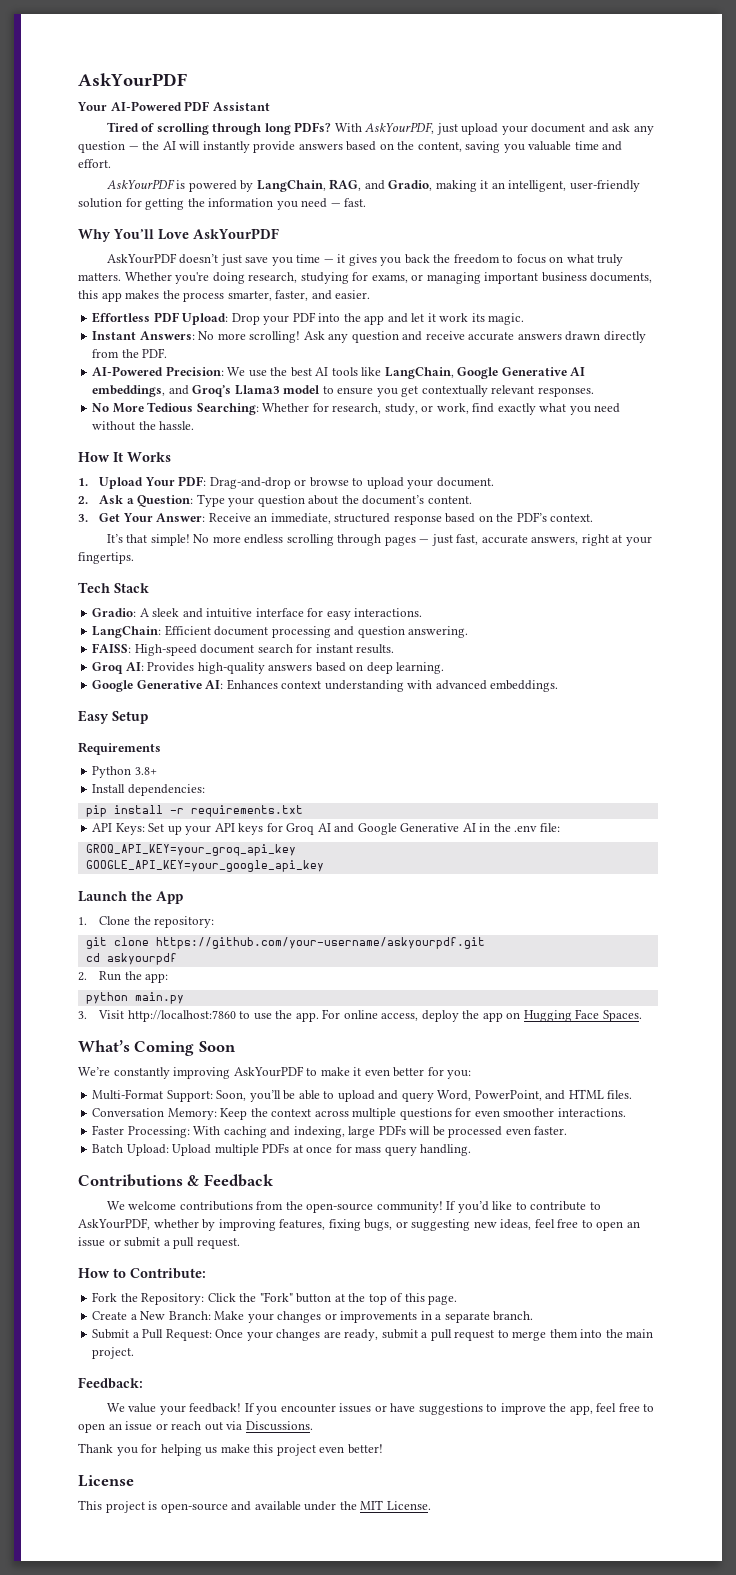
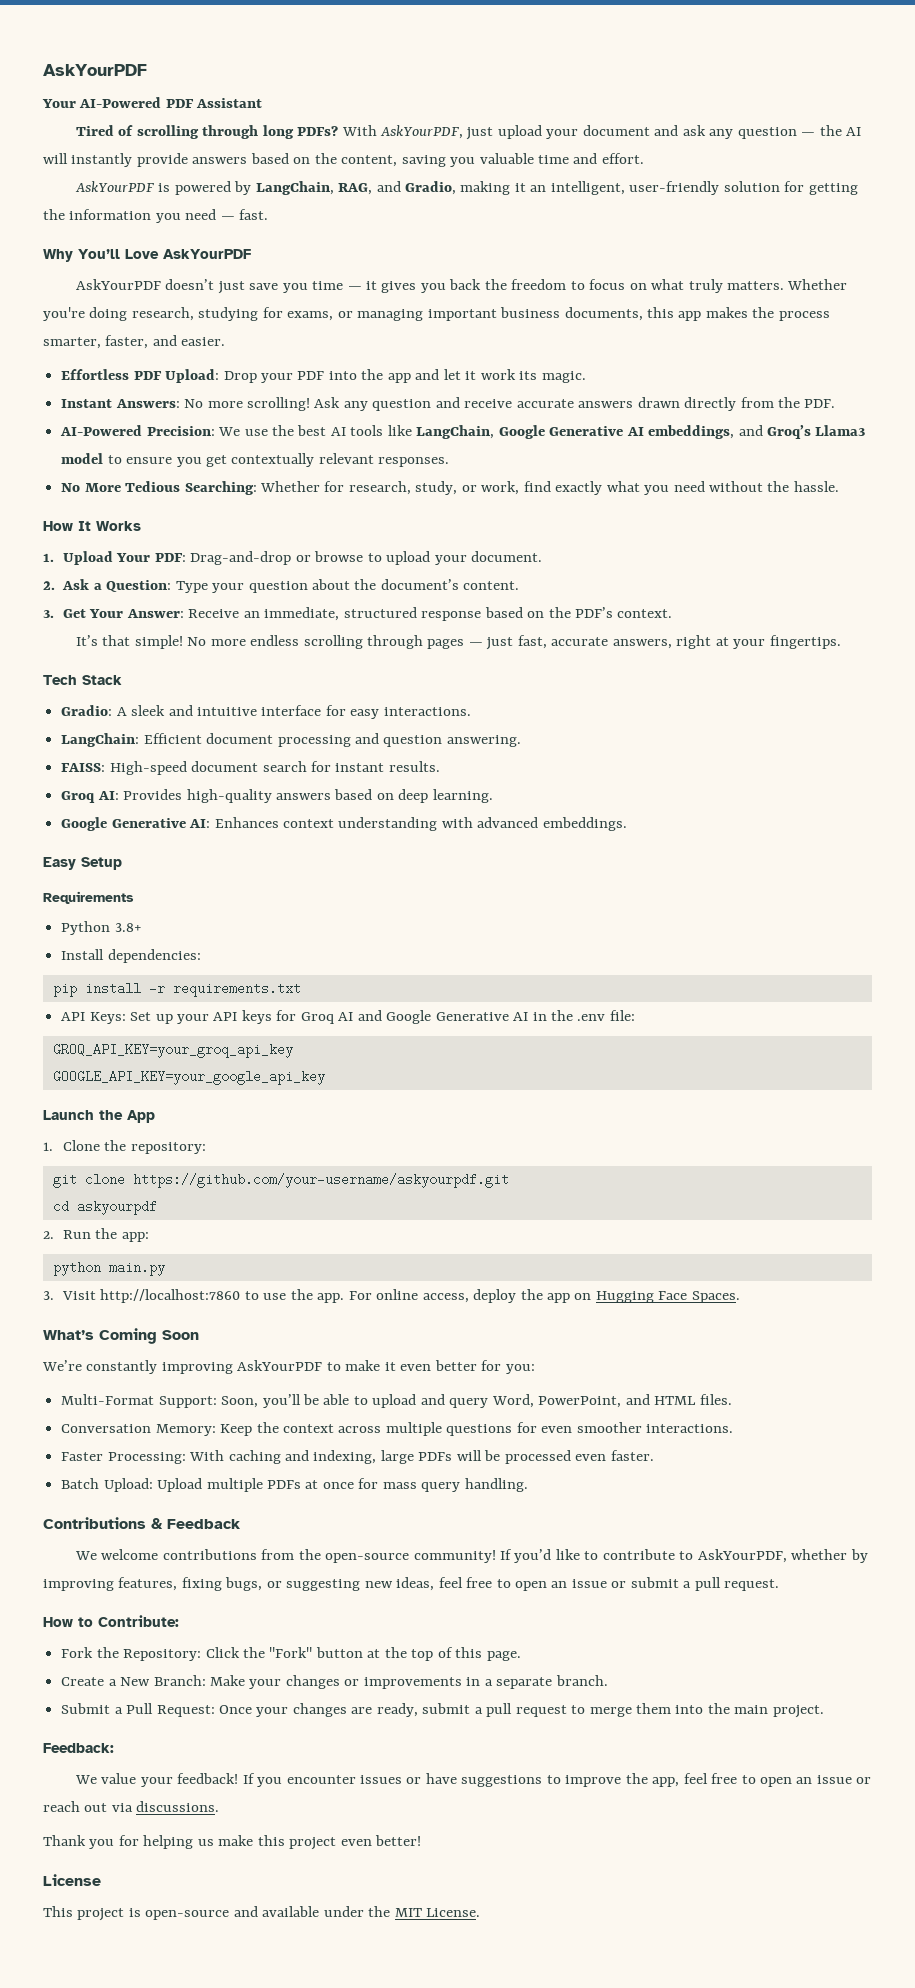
- If you encounter issues or have suggestions to improve the app, feel free to open an issue or reach out via Discussions.
+ If you encounter issues or have suggestions to improve the app, feel free to open an issue or reach out via discussions.

